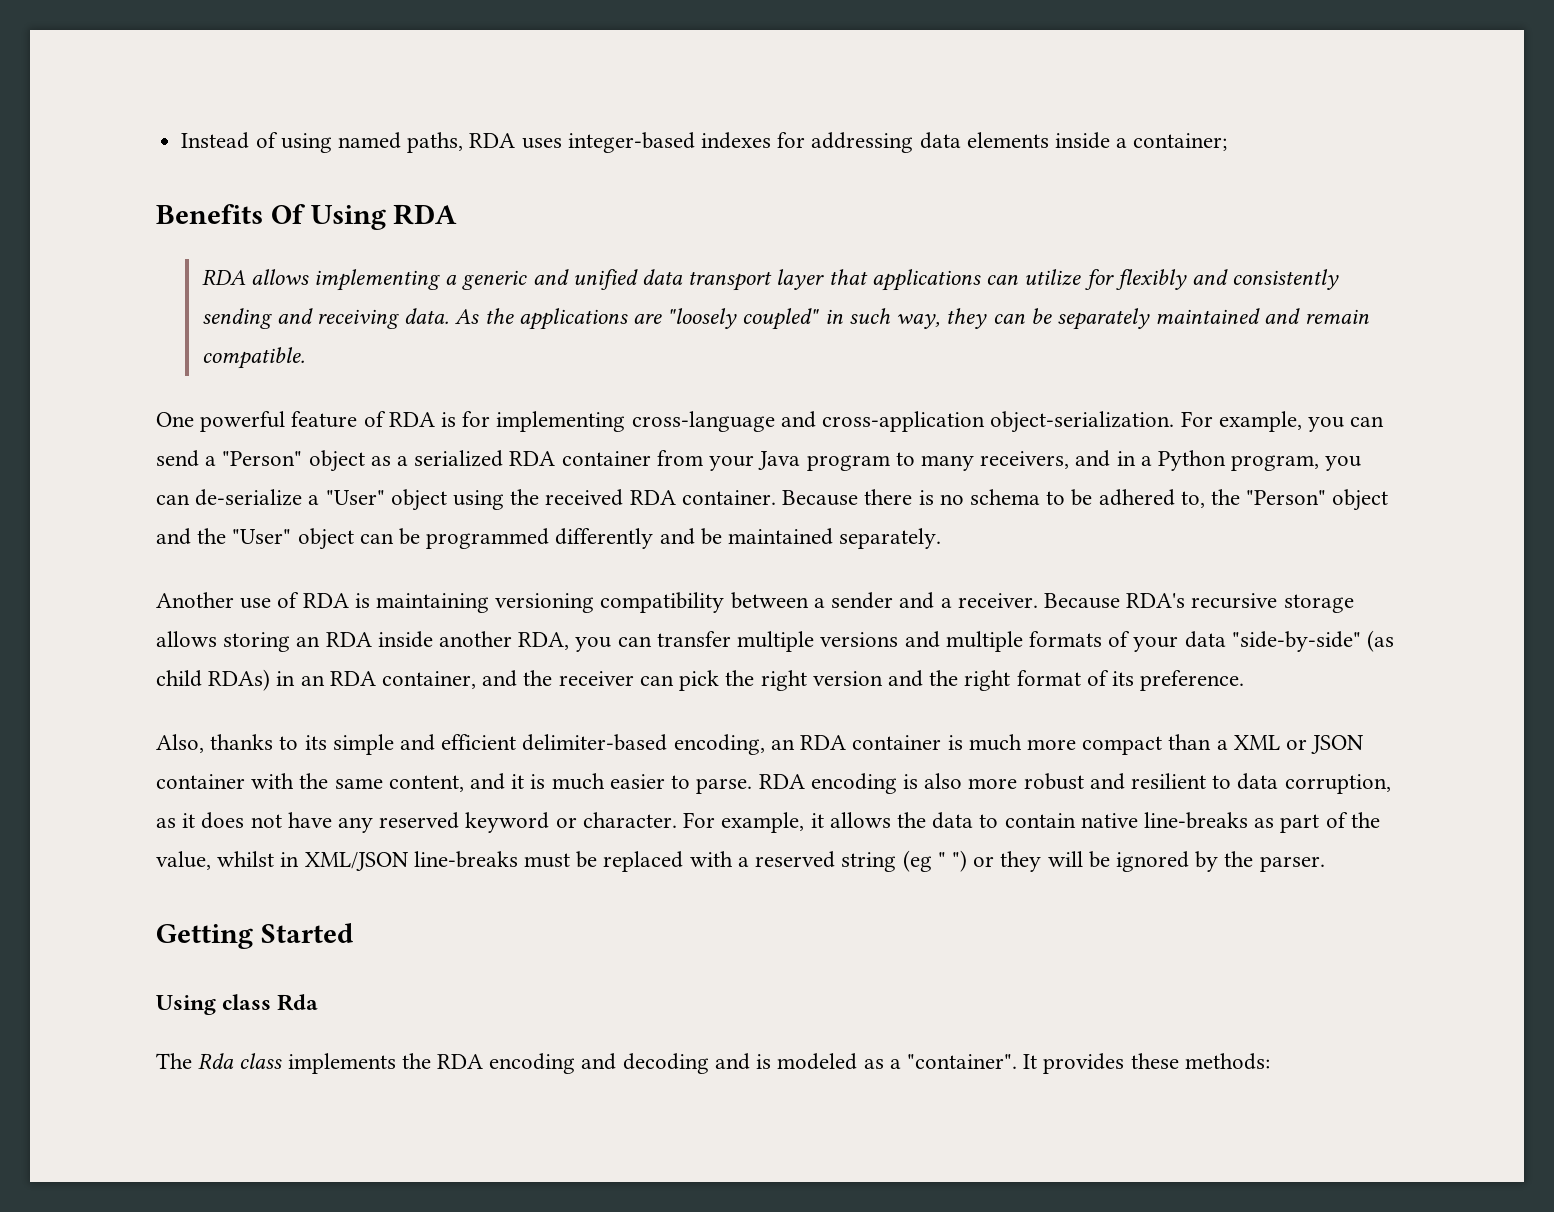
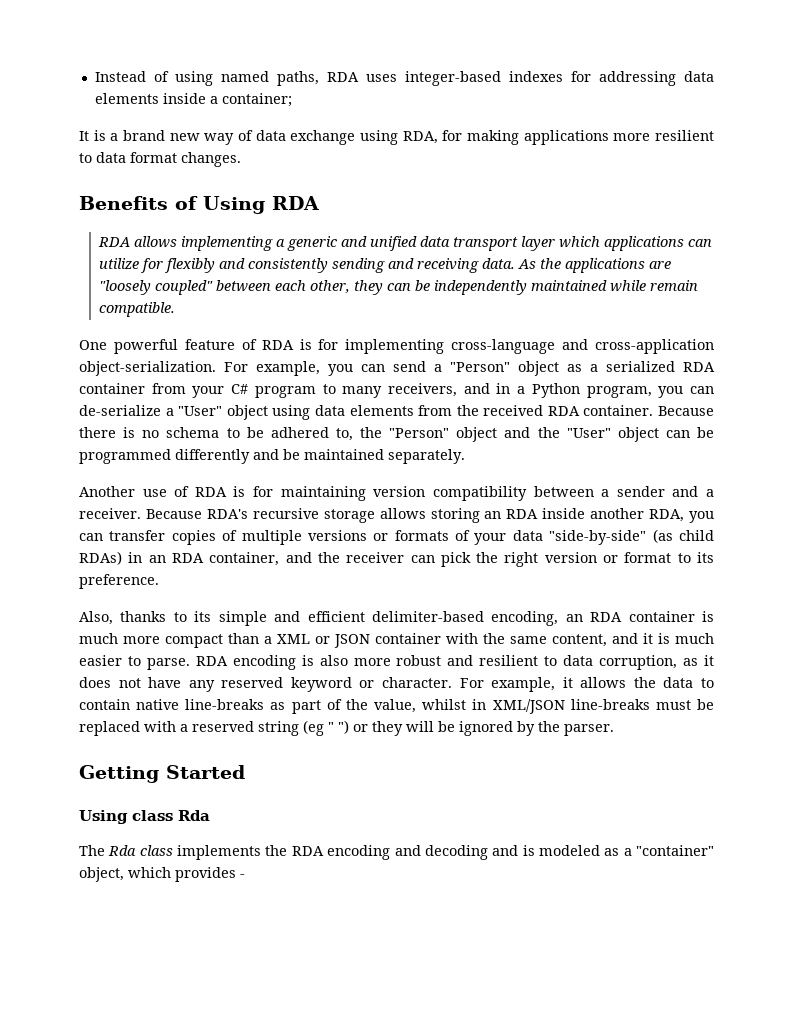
+ It is a brand new way of data exchange using RDA, for making applications more resilient to data format changes.
- Benefits Of Using RDA
+ Benefits of Using RDA
- RDA allows implementing a generic and unified data transport layer that applications can utilize for flexibly and consistently sending and receiving data.
+ RDA allows implementing a generic and unified data transport layer which applications can utilize for flexibly and consistently sending and receiving data.
- As the applications are "loosely coupled" in such way, they can be separately maintained and remain compatible.
+ As the applications are "loosely coupled" between each other, they can be independently maintained while remain compatible.
- For example, you can send a "Person" object as a serialized RDA container from your Java program to many receivers, and in a Python program, you can de-serialize a "User" object using the received RDA container.
+ For example, you can send a "Person" object as a serialized RDA container from your C# program to many receivers, and in a Python program, you can de-serialize a "User" object using data elements from the received RDA container.
- Another use of RDA is maintaining versioning compatibility between a sender and a receiver.
+ Another use of RDA is for maintaining version compatibility between a sender and a receiver.
- Because RDA's recursive storage allows storing an RDA inside another RDA, you can transfer multiple versions and multiple formats of your data "side-by-side" (as child RDAs) in an RDA container, and the receiver can pick the right version and the right format of its preference.
+ Because RDA's recursive storage allows storing an RDA inside another RDA, you can transfer copies of multiple versions or formats of your data "side-by-side" (as child RDAs) in an RDA container, and the receiver can pick the right version or format to its preference.
- The Rda class implements the RDA encoding and decoding and is modeled as a "container". It provides these methods:
+ The Rda class implements the RDA encoding and decoding and is modeled as a "container" object, which provides -

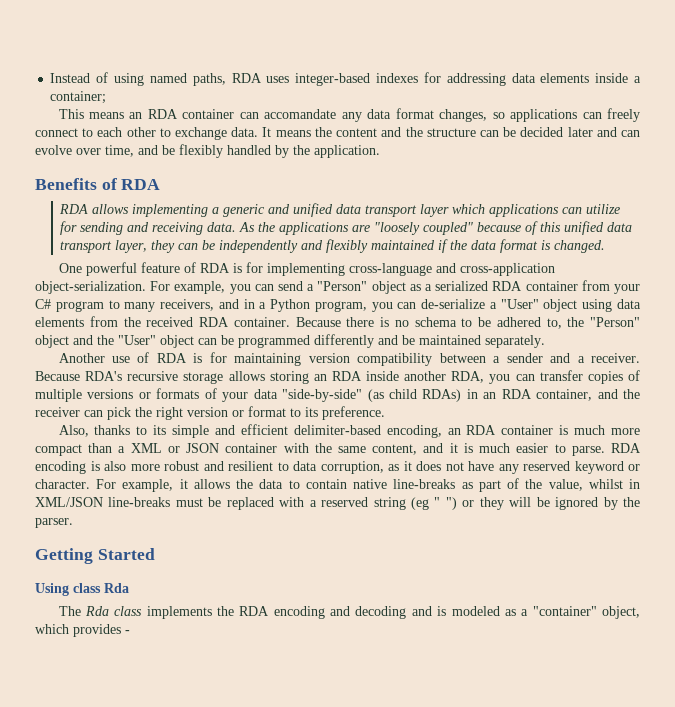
- It is a brand new way of data exchange using RDA, for making applications more resilient to data format changes.
+ This means an RDA container can accomandate any data format changes, so applications can freely connect to each other to exchange data. It means the content and the structure can be decided later and can evolve over time, and be flexibly handled by the application.
- Benefits of Using RDA
+ Benefits of RDA
- RDA allows implementing a generic and unified data transport layer which applications can utilize for flexibly and consistently sending and receiving data.
+ RDA allows implementing a generic and unified data transport layer which applications can utilize for sending and receiving data.
- As the applications are "loosely coupled" between each other, they can be independently maintained while remain compatible.
+ As the applications are "loosely coupled" because of this unified data transport layer, they can be independently and flexibly maintained if the data format is changed.

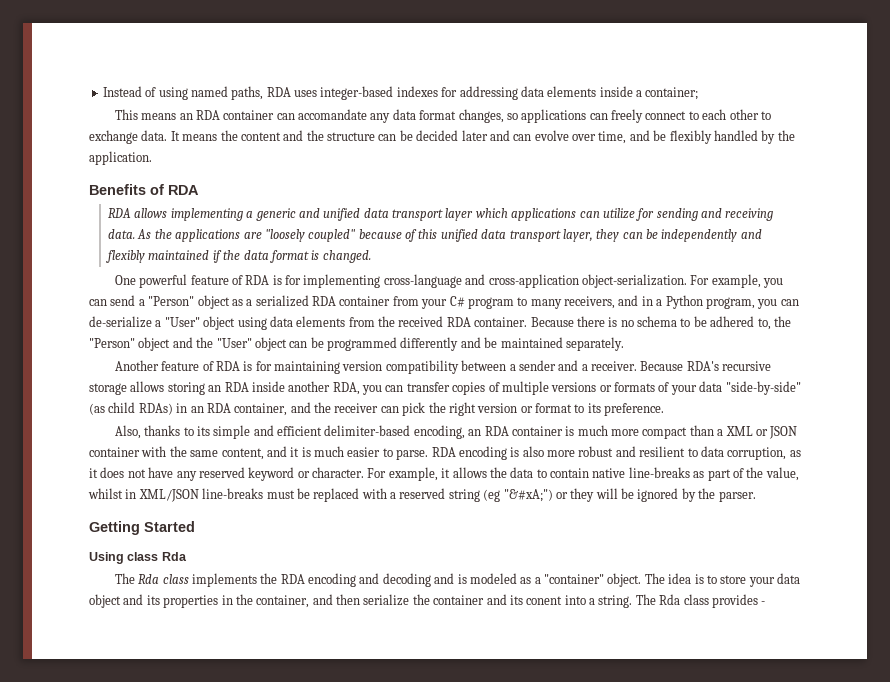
- Another use of RDA is for maintaining version compatibility between a sender and a receiver.
+ Another feature of RDA is for maintaining version compatibility between a sender and a receiver.
- For example, it allows the data to contain native line-breaks as part of the value, whilst in XML/JSON line-breaks must be replaced with a reserved string (eg " ") or they will be ignored by the parser.
+ For example, it allows the data to contain native line-breaks as part of the value, whilst in XML/JSON line-breaks must be replaced with a reserved string (eg "&#xA;") or they will be ignored by the parser.
- The Rda class implements the RDA encoding and decoding and is modeled as a "container" object, which provides -
+ The Rda class implements the RDA encoding and decoding and is modeled as a "container" object. The idea is to store your data object and its properties in the container, and then serialize the container and its conent into a string. The Rda class provides -

